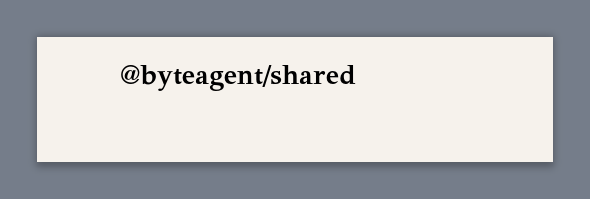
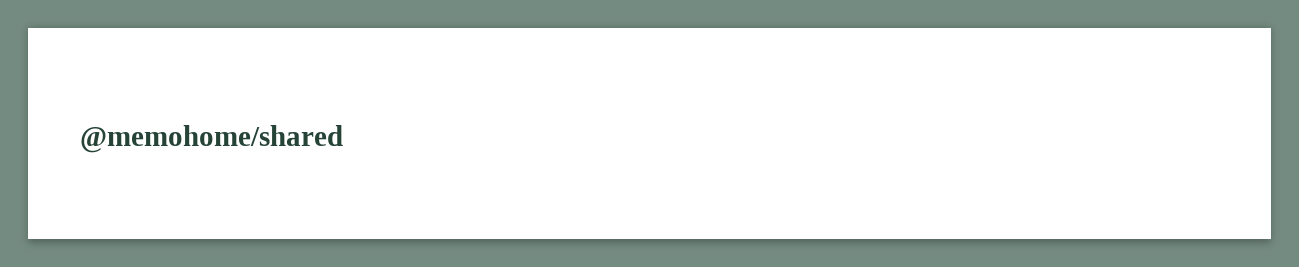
- @byteagent/shared
+ @memohome/shared

